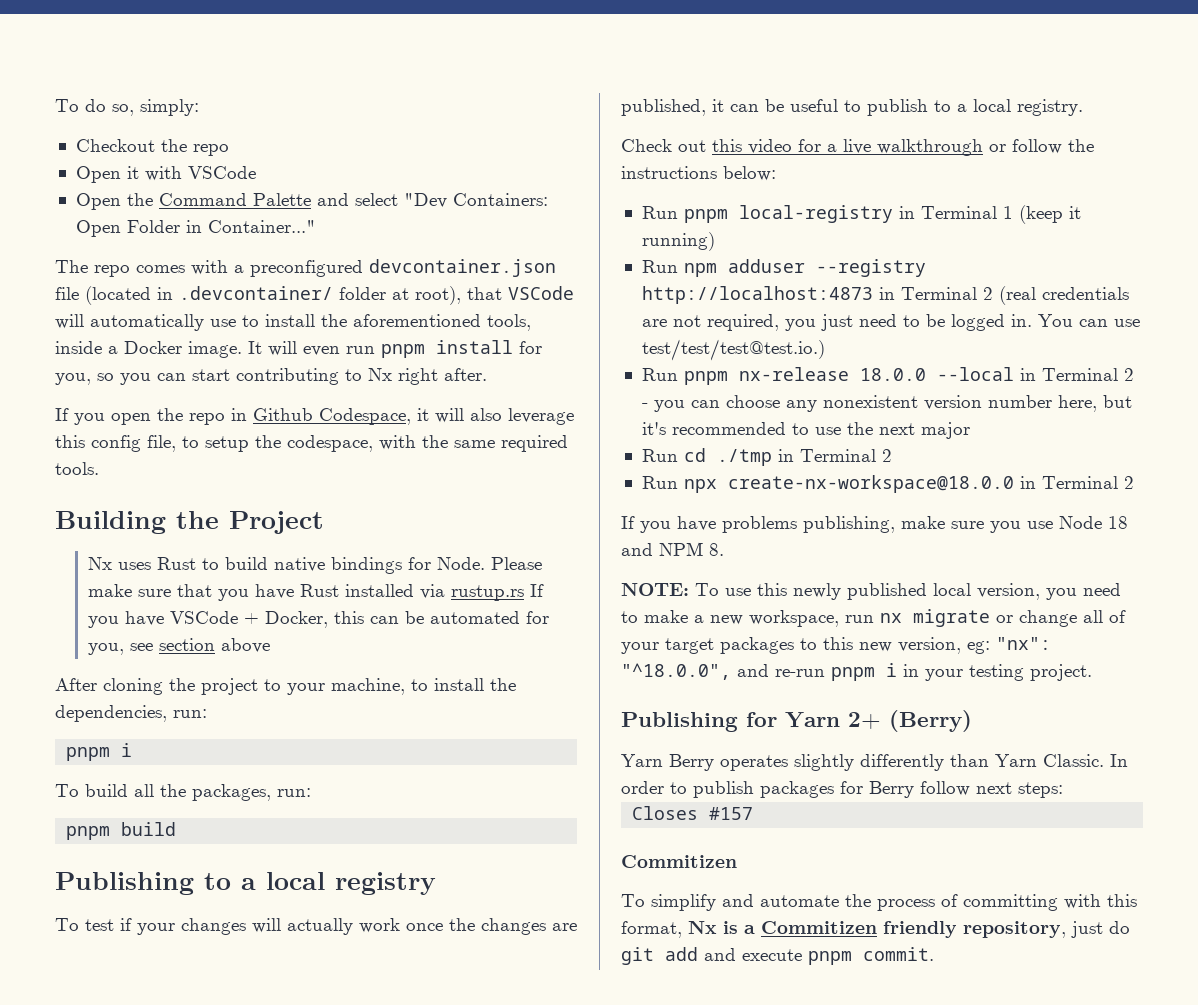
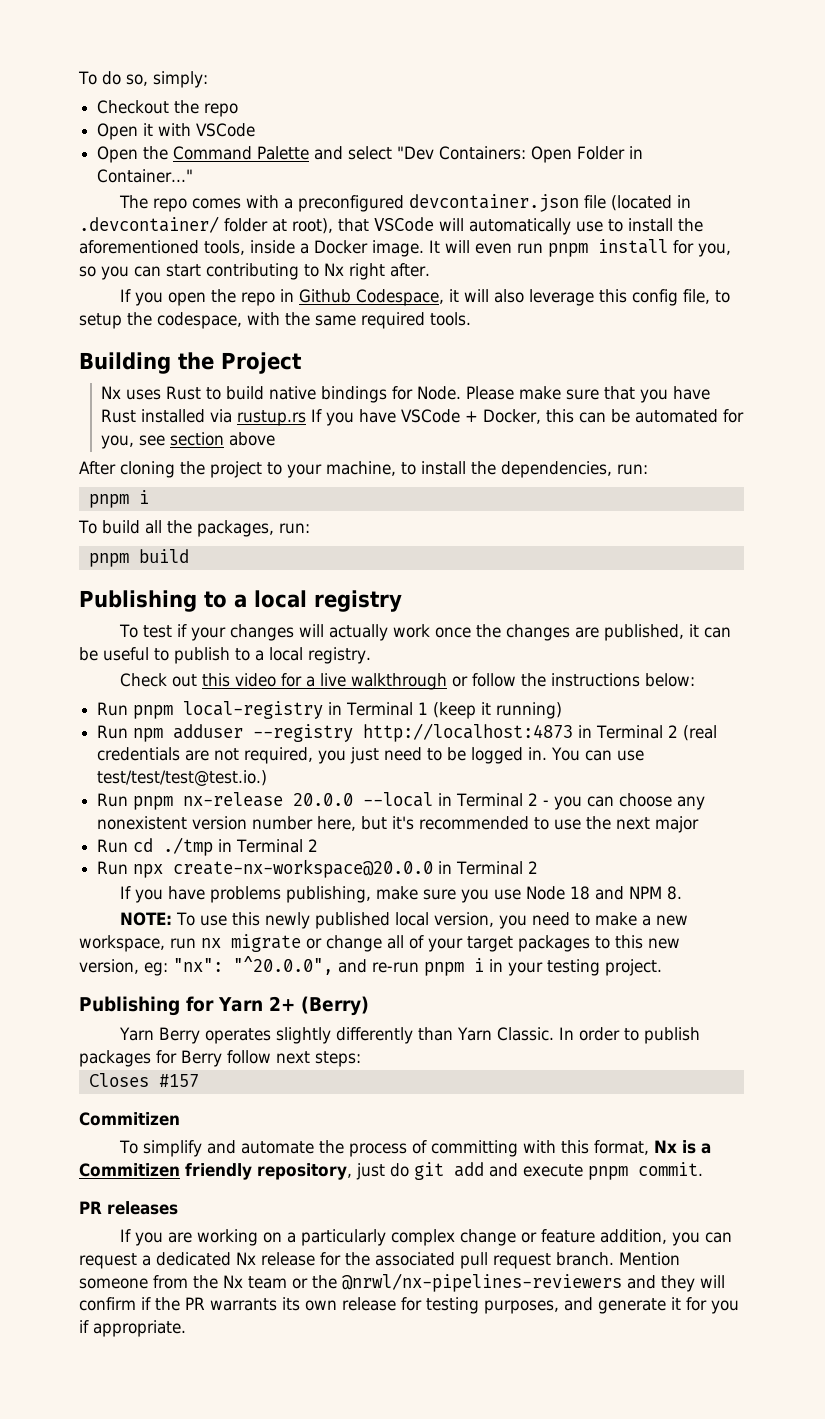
- Run pnpm nx-release 18.0.0 --local in Terminal 2 - you can choose any nonexistent version number here, but it's recommended to use the next major
+ Run pnpm nx-release 20.0.0 --local in Terminal 2 - you can choose any nonexistent version number here, but it's recommended to use the next major
- Run npx create-nx-workspace@18.0.0 in Terminal 2
+ Run npx create-nx-workspace@20.0.0 in Terminal 2
- NOTE: To use this newly published local version, you need to make a new workspace, run nx migrate or change all of your target packages to this new version, eg: "nx": "^18.0.0", and re-run pnpm i in your testing project.
+ NOTE: To use this newly published local version, you need to make a new workspace, run nx migrate or change all of your target packages to this new version, eg: "nx": "^20.0.0", and re-run pnpm i in your testing project.
+ PR releases
+ If you are working on a particularly complex change or feature addition, you can request a dedicated Nx release for the associated pull request branch. Mention someone from the Nx team or the @nrwl/nx-pipelines-reviewers and they will confirm if the PR warrants its own release for testing purposes, and generate it for you if appropriate.

